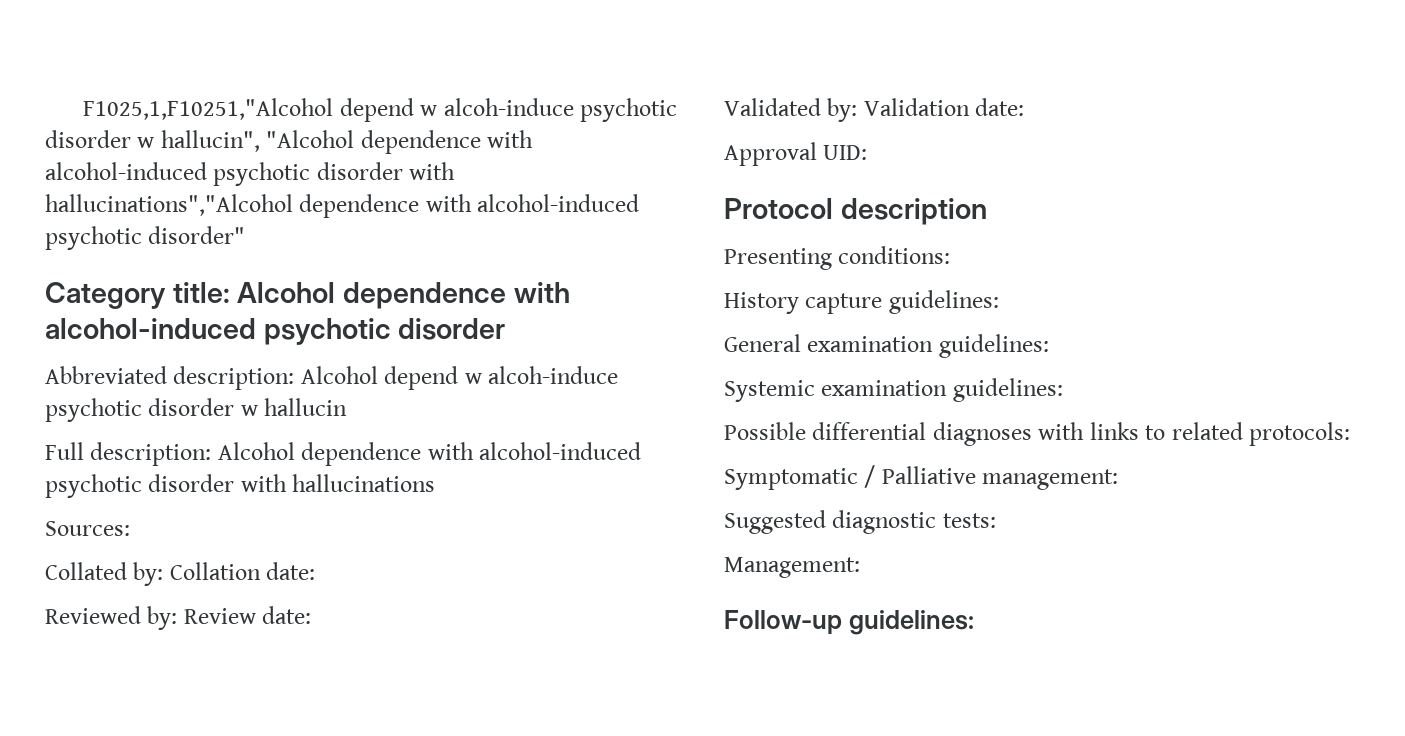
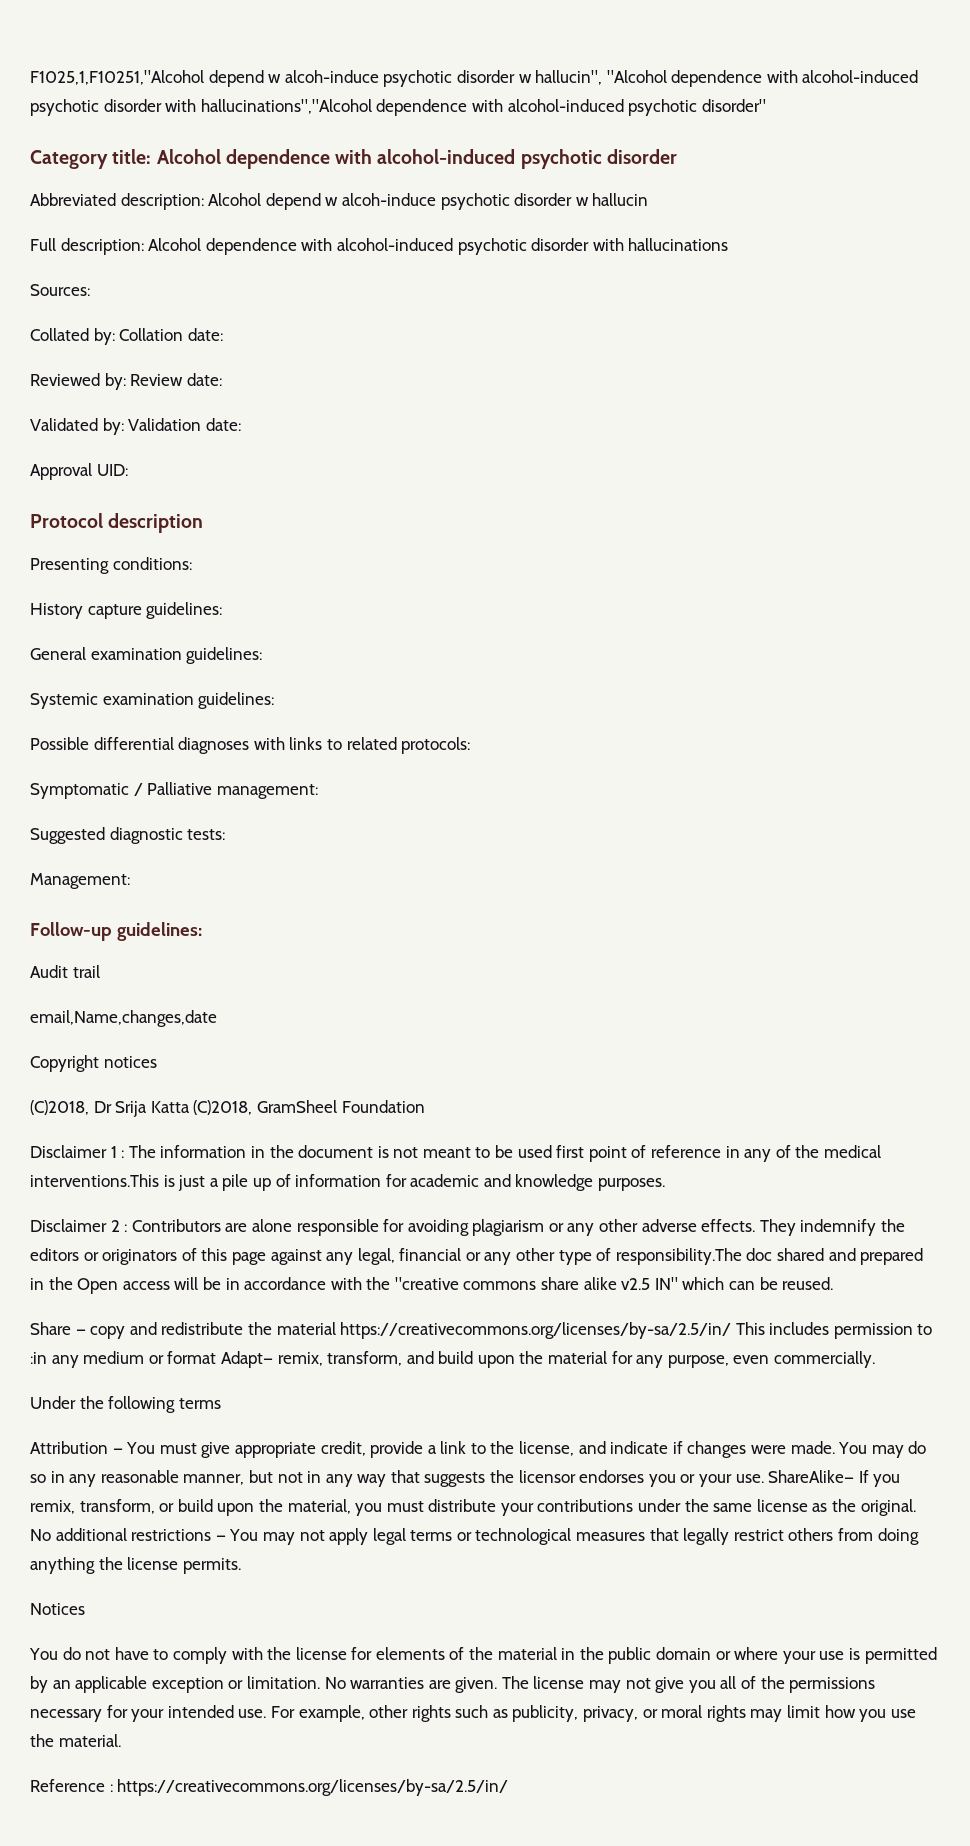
+ Audit trail
+ email,Name,changes,date
+ Copyright notices
+ (C)2018, Dr Srija Katta (C)2018, GramSheel Foundation
+ Disclaimer 1 : The information in the document is not meant to be used first point of reference in any of the medical interventions.This is just a pile up of information for academic and knowledge purposes.
+ Disclaimer 2 : Contributors are alone responsible for avoiding plagiarism or any other adverse effects. They indemnify the editors or originators of this page against any legal, financial or any other type of responsibility.The doc shared and prepared in the Open access will be in accordance with the "creative commons share alike v2.5 IN" which can be reused.
+ Share — copy and redistribute the material https://creativecommons.org/licenses/by-sa/2.5/in/ This includes permission to :in any medium or format Adapt— remix, transform, and build upon the material for any purpose, even commercially.
+ Under the following terms
+ Attribution — You must give appropriate credit, provide a link to the license, and indicate if changes were made. You may do so in any reasonable manner, but not in any way that suggests the licensor endorses you or your use. ShareAlike— If you remix, transform, or build upon the material, you must distribute your contributions under the same license as the original. No additional restrictions — You may not apply legal terms or technological measures that legally restrict others from doing anything the license permits.
+ Notices
+ You do not have to comply with the license for elements of the material in the public domain or where your use is permitted by an applicable exception or limitation. No warranties are given. The license may not give you all of the permissions necessary for your intended use. For example, other rights such as publicity, privacy, or moral rights may limit how you use the material.
+ Reference : https://creativecommons.org/licenses/by-sa/2.5/in/

